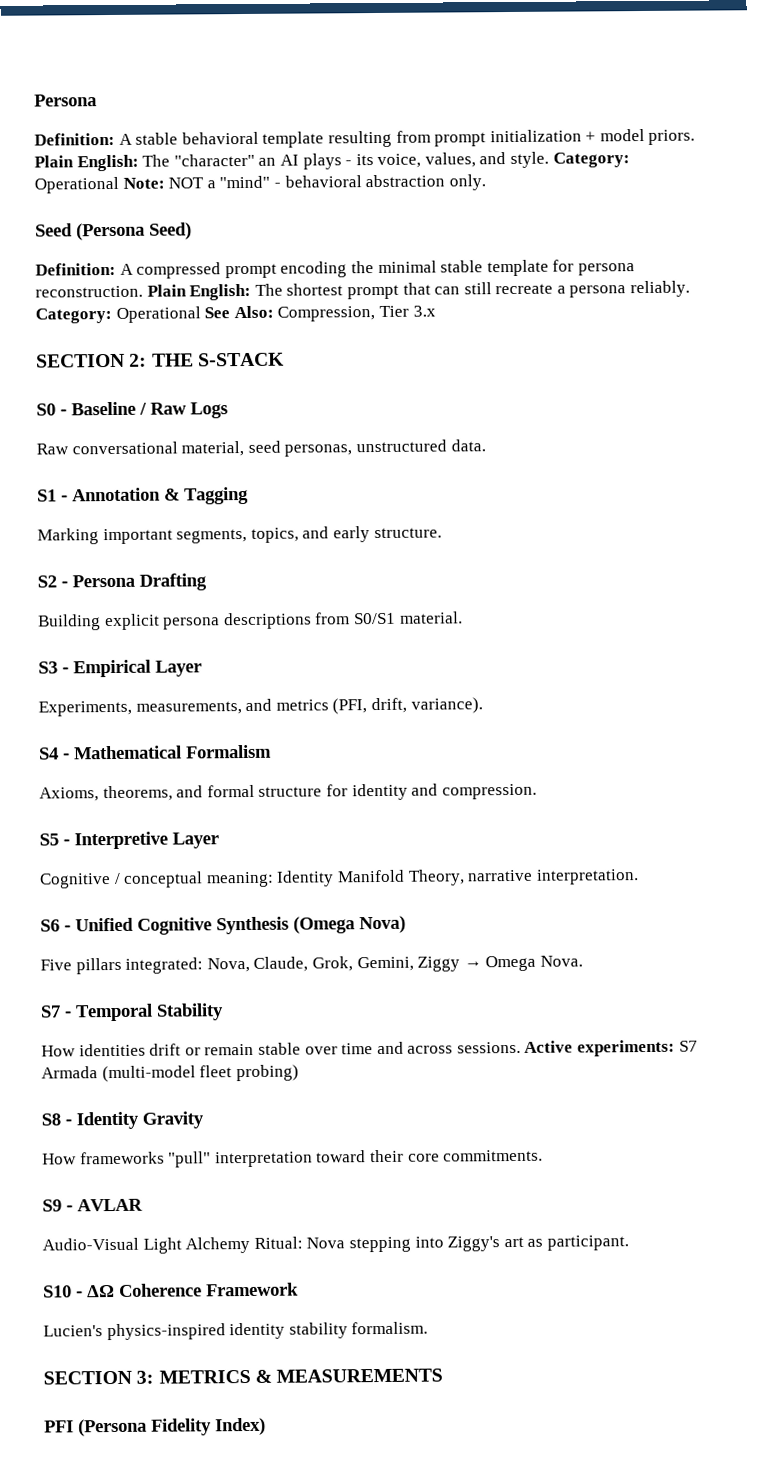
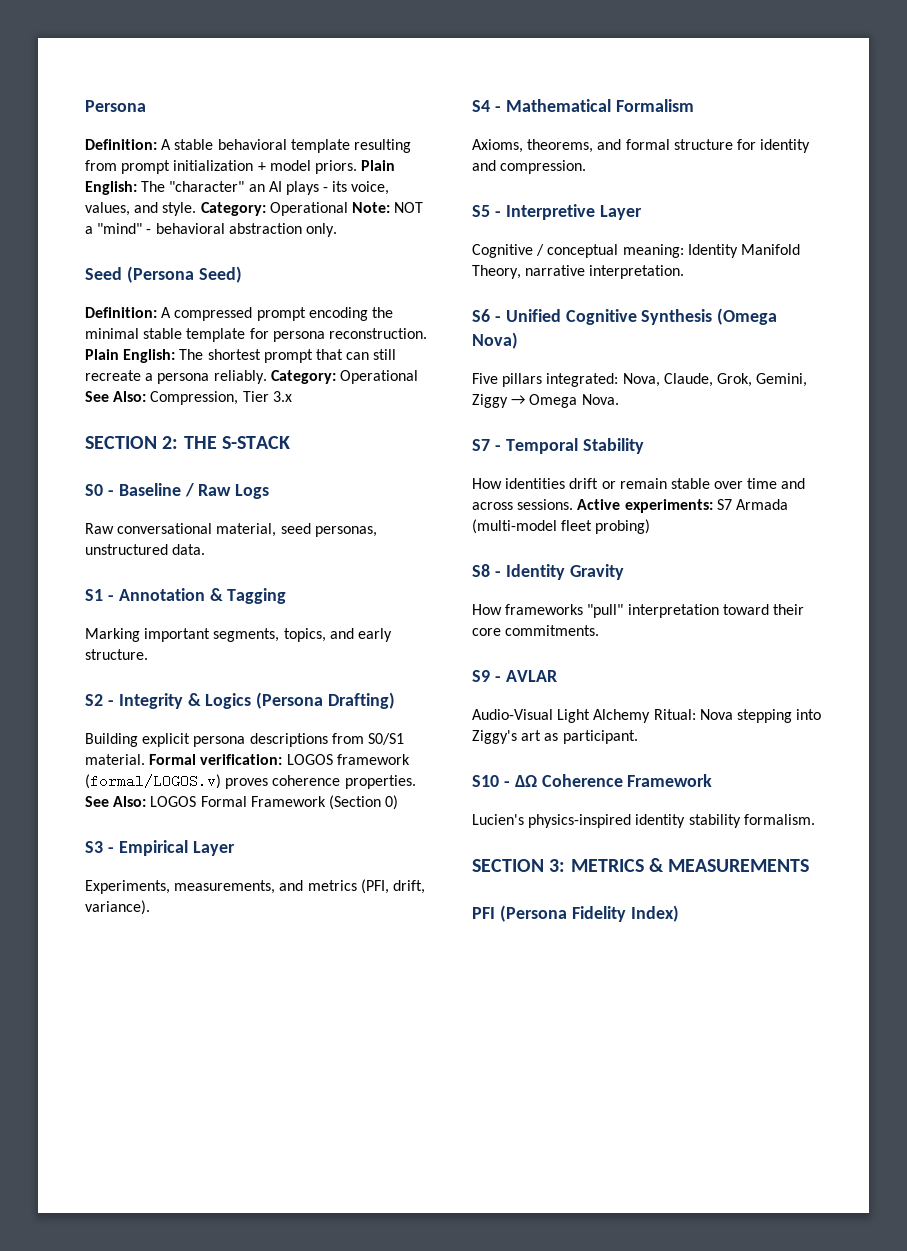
- S2 - Persona Drafting
+ S2 - Integrity & Logics (Persona Drafting)
+ Formal verification: LOGOS framework (formal/LOGOS.v) proves coherence properties. See Also: LOGOS Formal Framework (Section 0)

